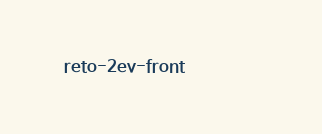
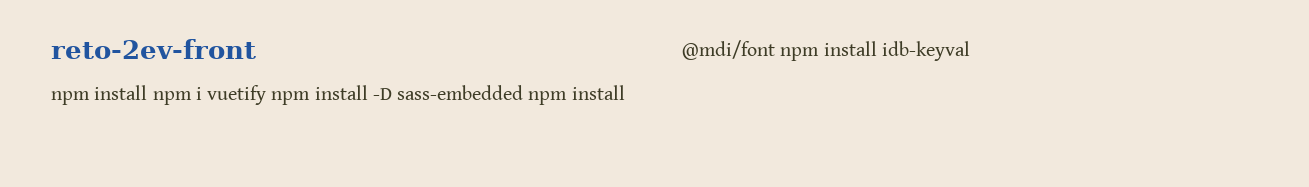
+ npm install npm i vuetify npm install -D sass-embedded npm install @mdi/font npm install idb-keyval

